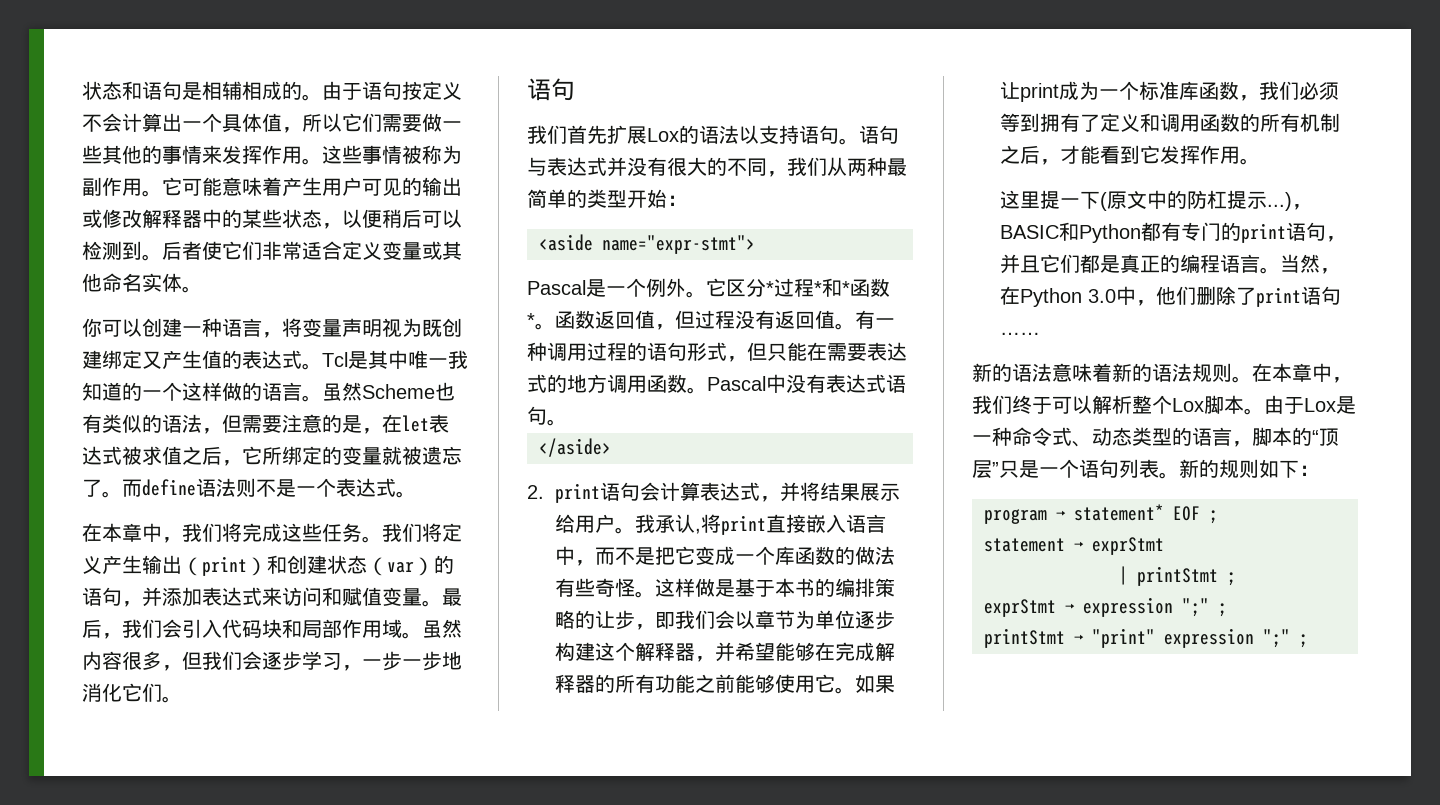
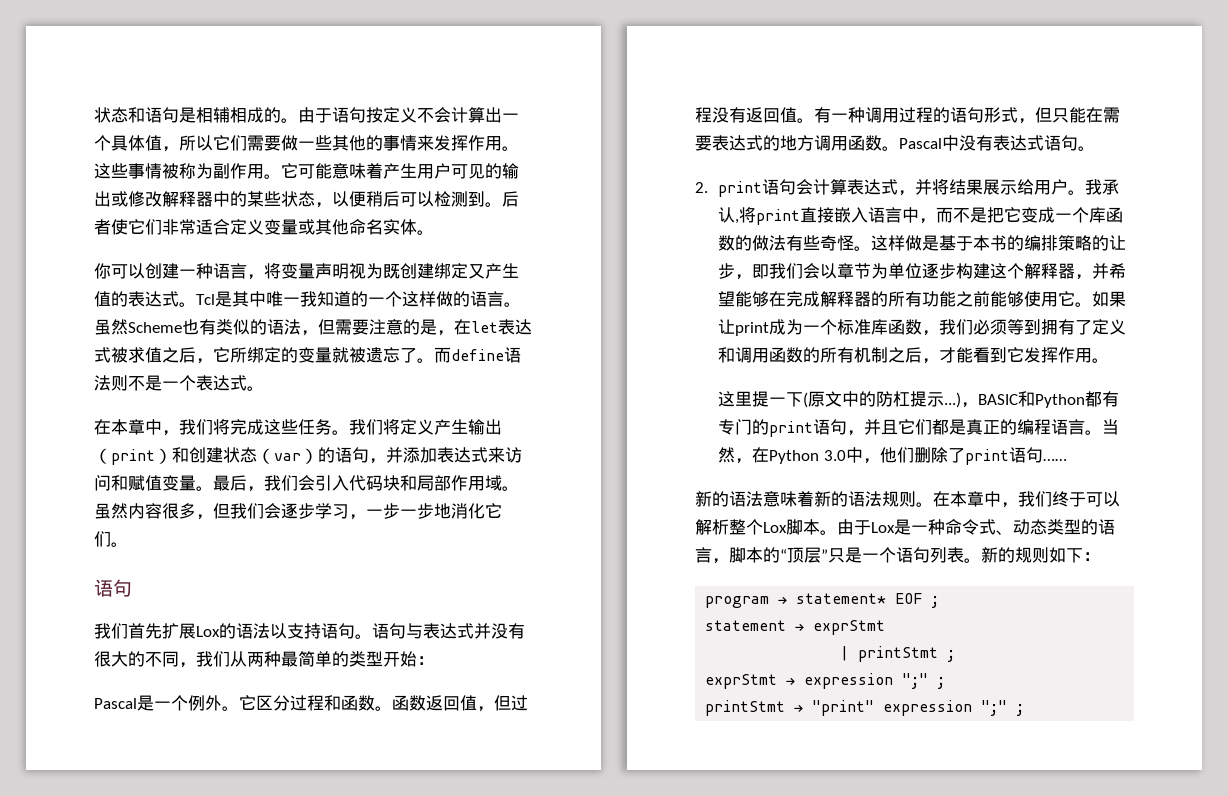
- <aside name="expr-stmt">
- 它区分*过程*和*函数*。
+ 它区分过程和函数。
- </aside>

